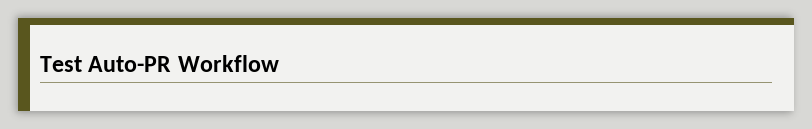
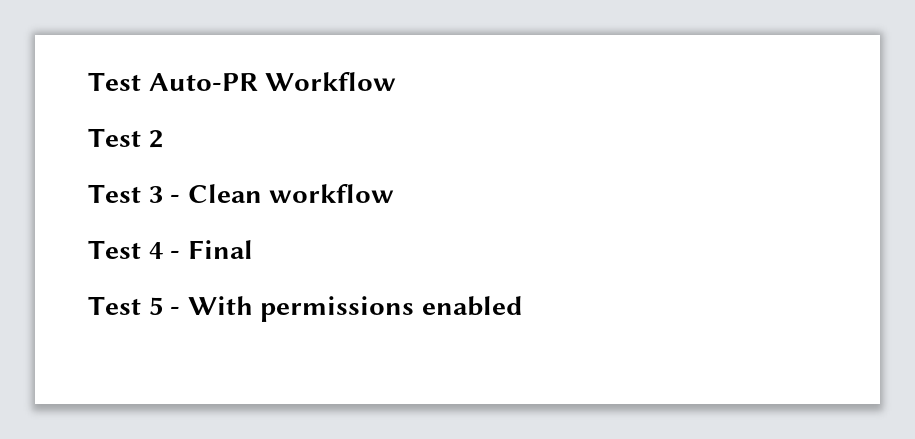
+ Test 2
+ Test 3 - Clean workflow
+ Test 4 - Final
+ Test 5 - With permissions enabled

